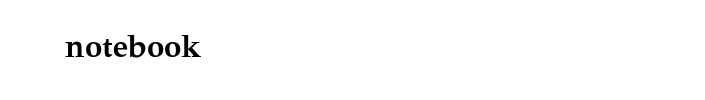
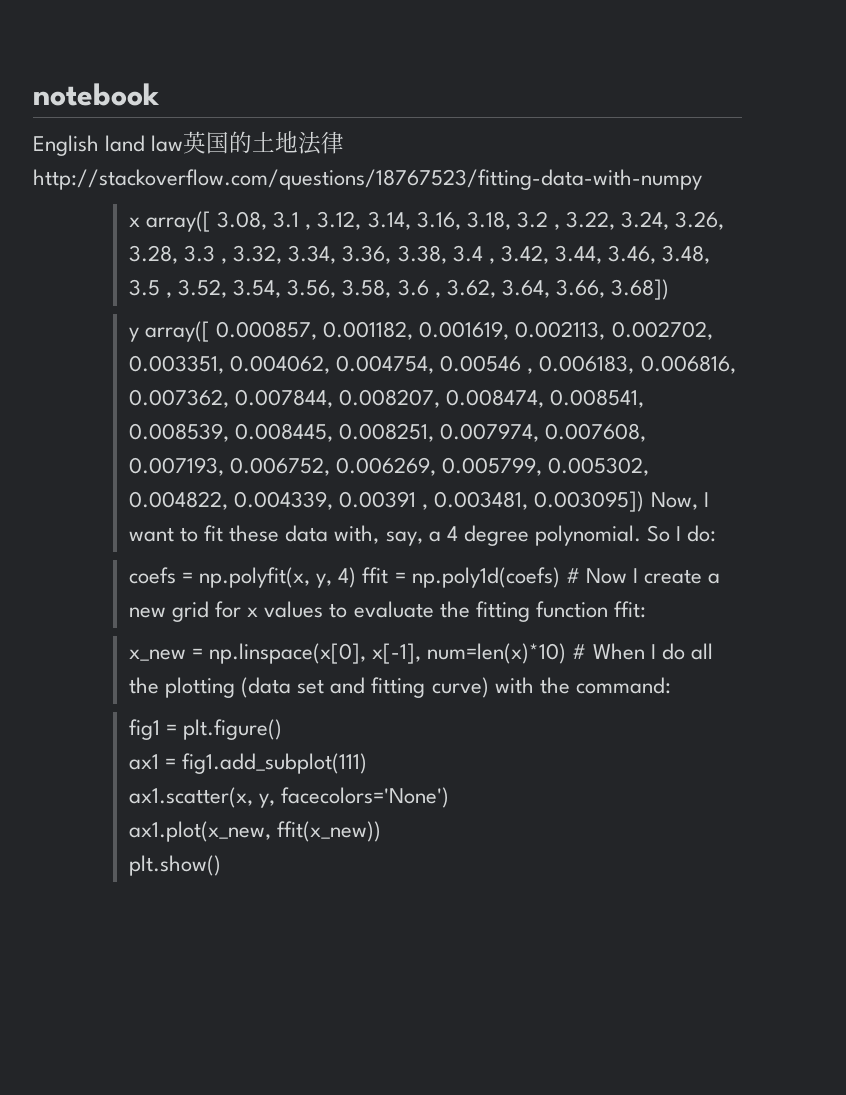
+ English land law英国的土地法律http://stackoverflow.com/questions/18767523/fitting-data-with-numpy
+ x array([ 3.08, 3.1 , 3.12, 3.14, 3.16, 3.18, 3.2 , 3.22, 3.24, 3.26, 3.28, 3.3 , 3.32, 3.34, 3.36, 3.38, 3.4 , 3.42, 3.44, 3.46, 3.48, 3.5 , 3.52, 3.54, 3.56, 3.58, 3.6 , 3.62, 3.64, 3.66, 3.68])
+ y array([ 0.000857, 0.001182, 0.001619, 0.002113, 0.002702, 0.003351, 0.004062, 0.004754, 0.00546 , 0.006183, 0.006816, 0.007362, 0.007844, 0.008207, 0.008474, 0.008541, 0.008539, 0.008445, 0.008251, 0.007974, 0.007608, 0.007193, 0.006752, 0.006269, 0.005799, 0.005302, 0.004822, 0.004339, 0.00391 , 0.003481, 0.003095]) Now, I want to fit these data with, say, a 4 degree polynomial. So I do:
+ coefs = np.polyfit(x, y, 4) ffit = np.poly1d(coefs) # Now I create a new grid for x values to evaluate the fitting function ffit:
+ x_new = np.linspace(x[0], x[-1], num=len(x)*10) # When I do all the plotting (data set and fitting curve) with the command:
+ fig1 = plt.figure()
+ ax1 = fig1.add_subplot(111)
+ ax1.scatter(x, y, facecolors='None')
+ ax1.plot(x_new, ffit(x_new))
+ plt.show()

